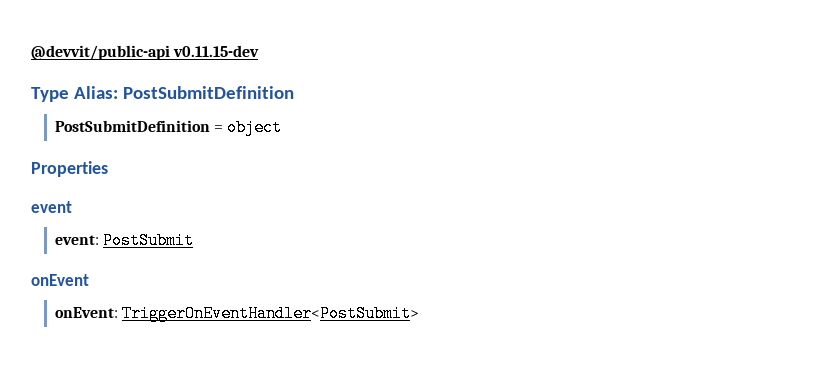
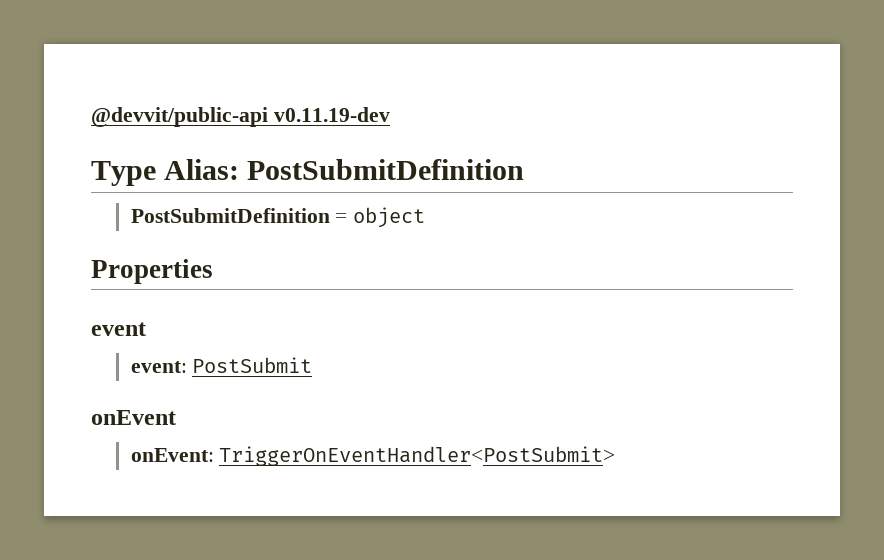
- @devvit/public-api v0.11.15-dev
+ @devvit/public-api v0.11.19-dev

